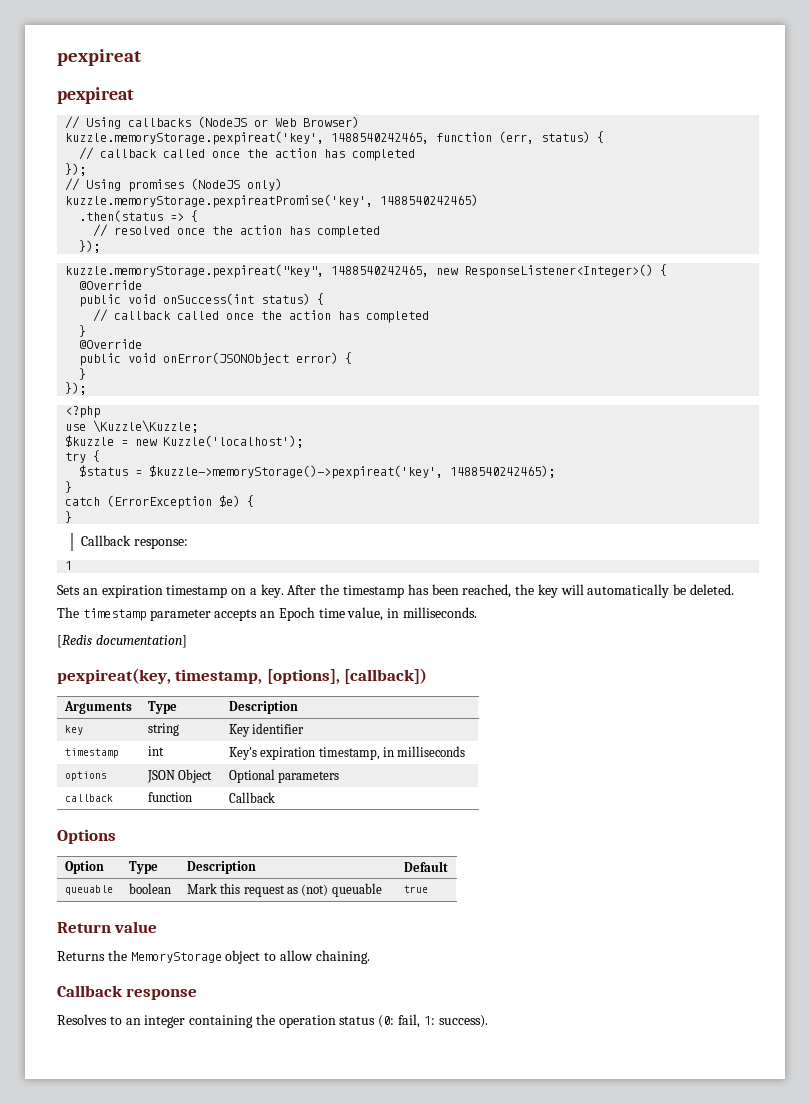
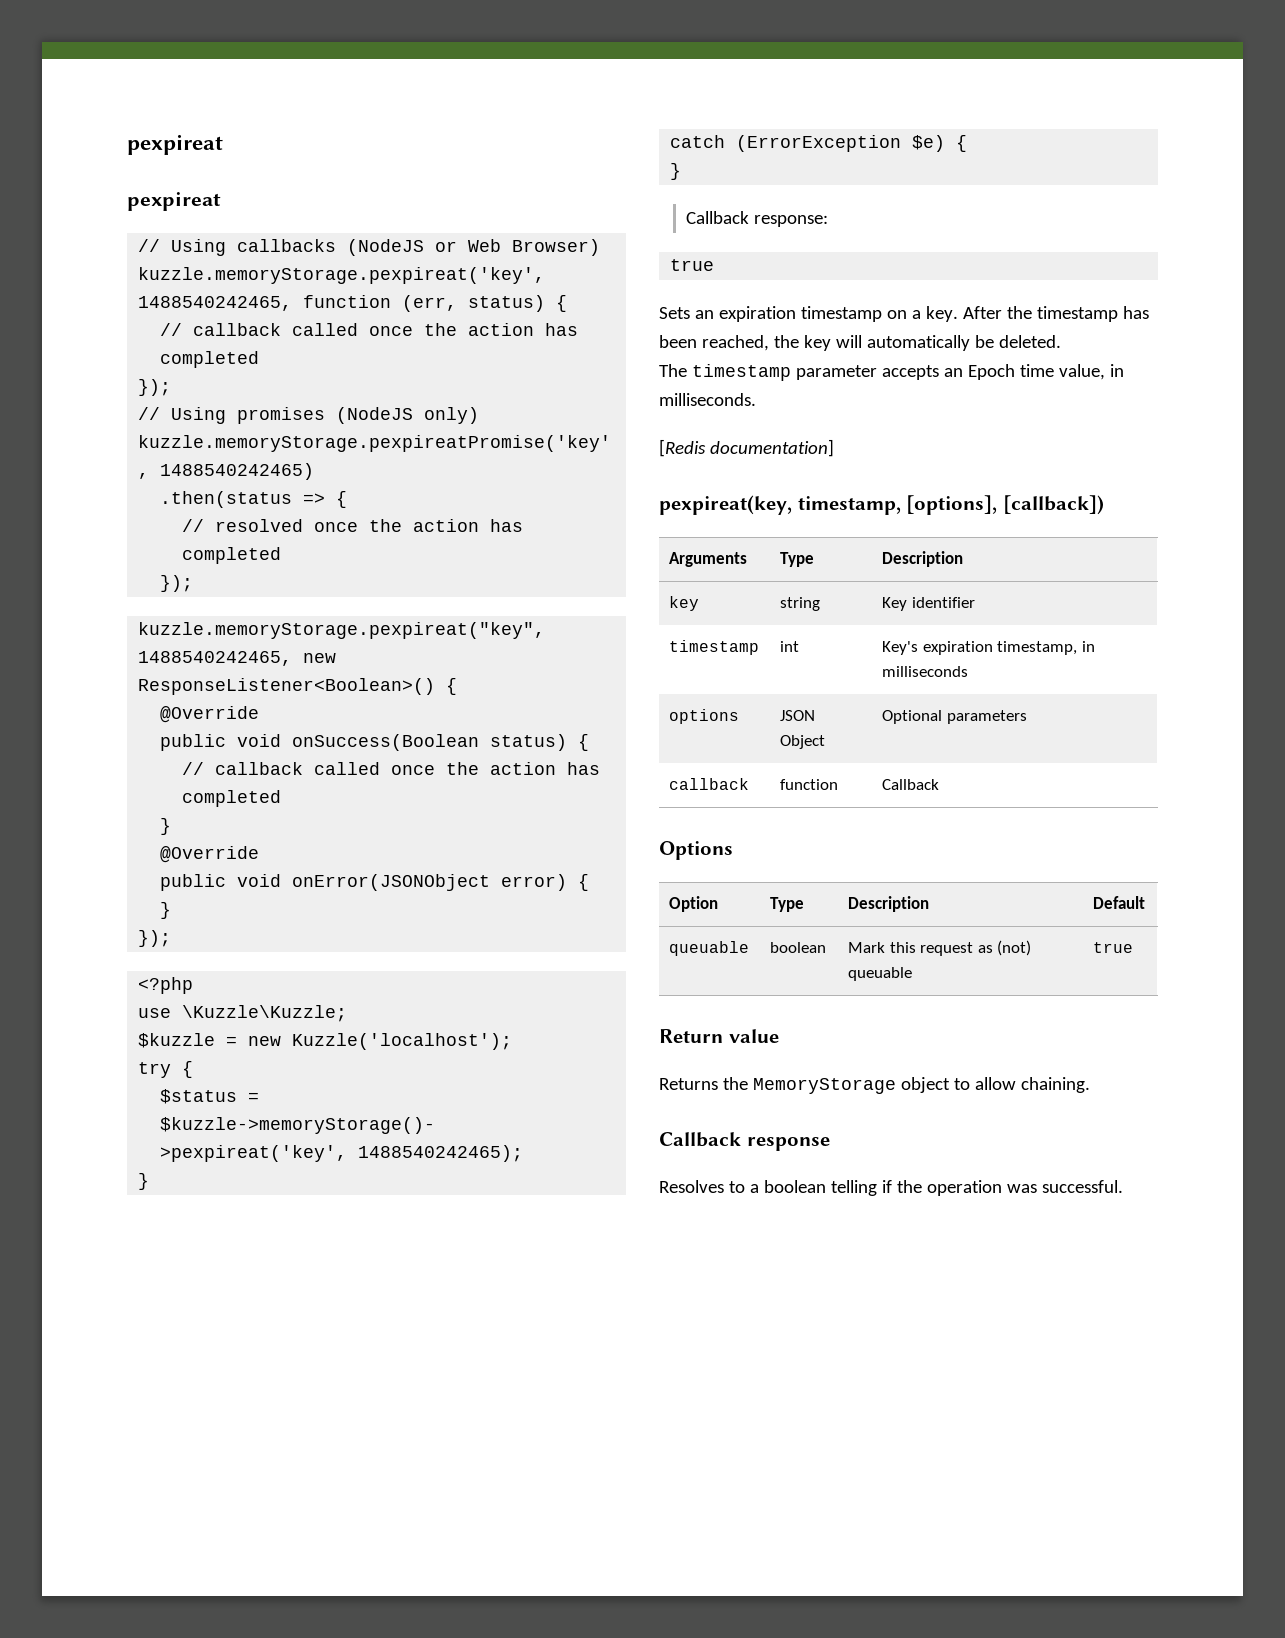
- kuzzle.memoryStorage.pexpireat("key", 1488540242465, new ResponseListener<Integer>() {
+ kuzzle.memoryStorage.pexpireat("key", 1488540242465, new ResponseListener<Boolean>() {
- public void onSuccess(int status) {
+ public void onSuccess(Boolean status) {
  Callback response:
- 1
+ true
- Resolves to an integer containing the operation status (0: fail, 1: success).
+ Resolves to a boolean telling if the operation was successful.

